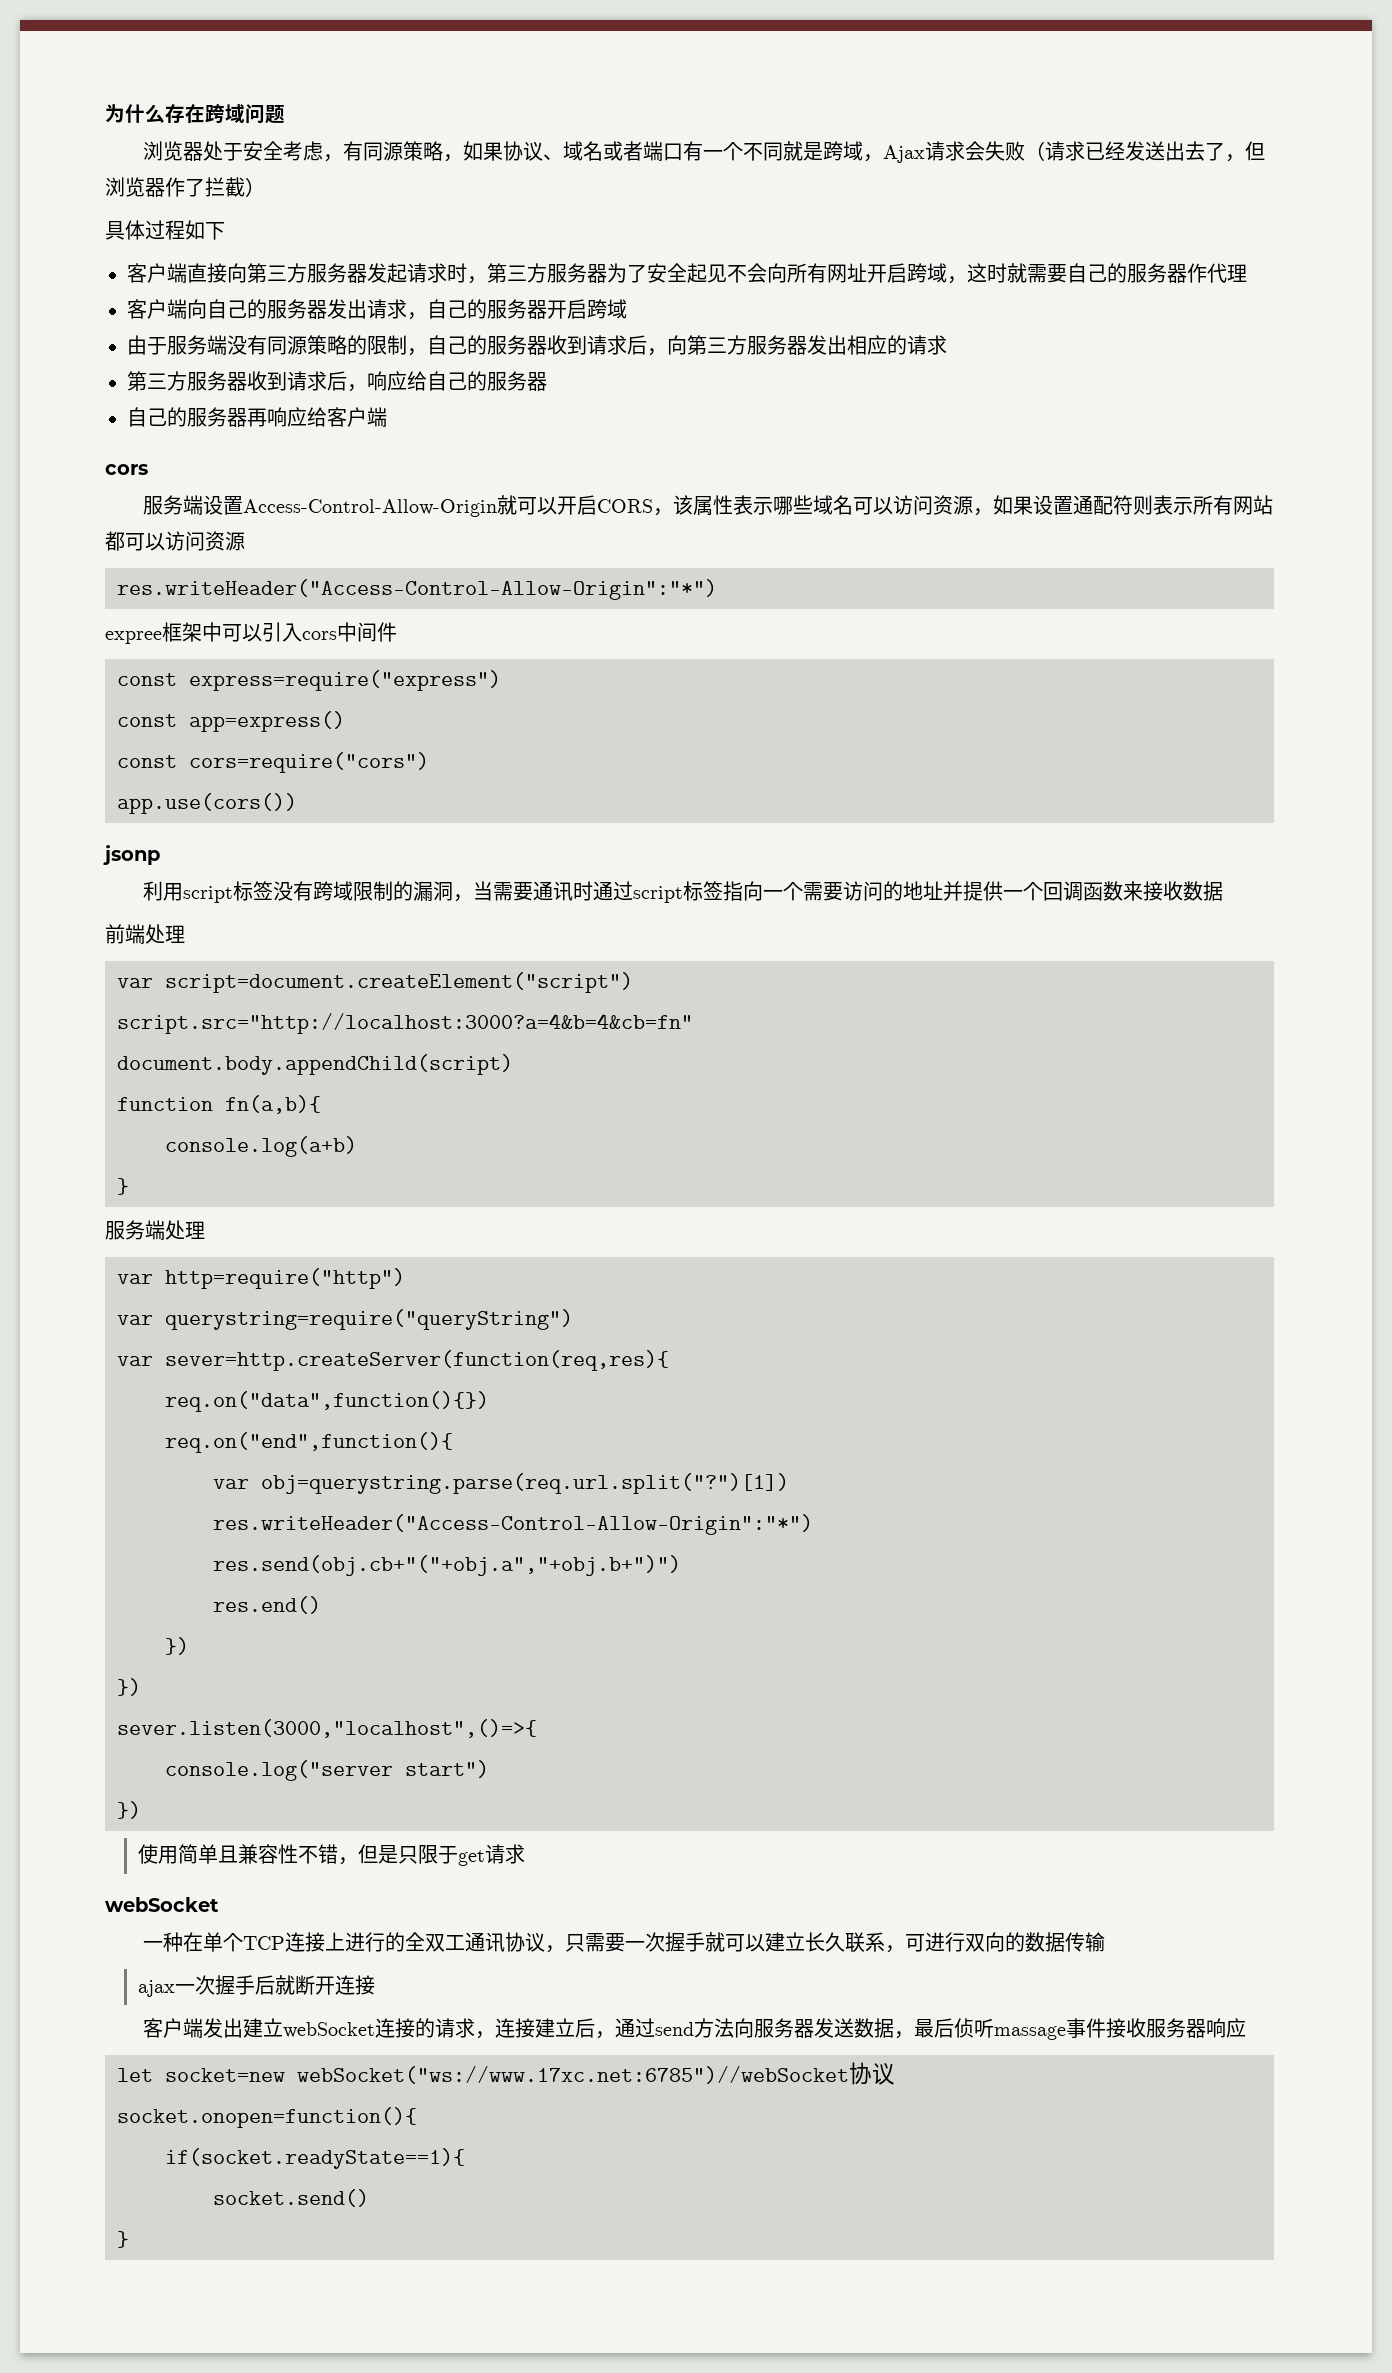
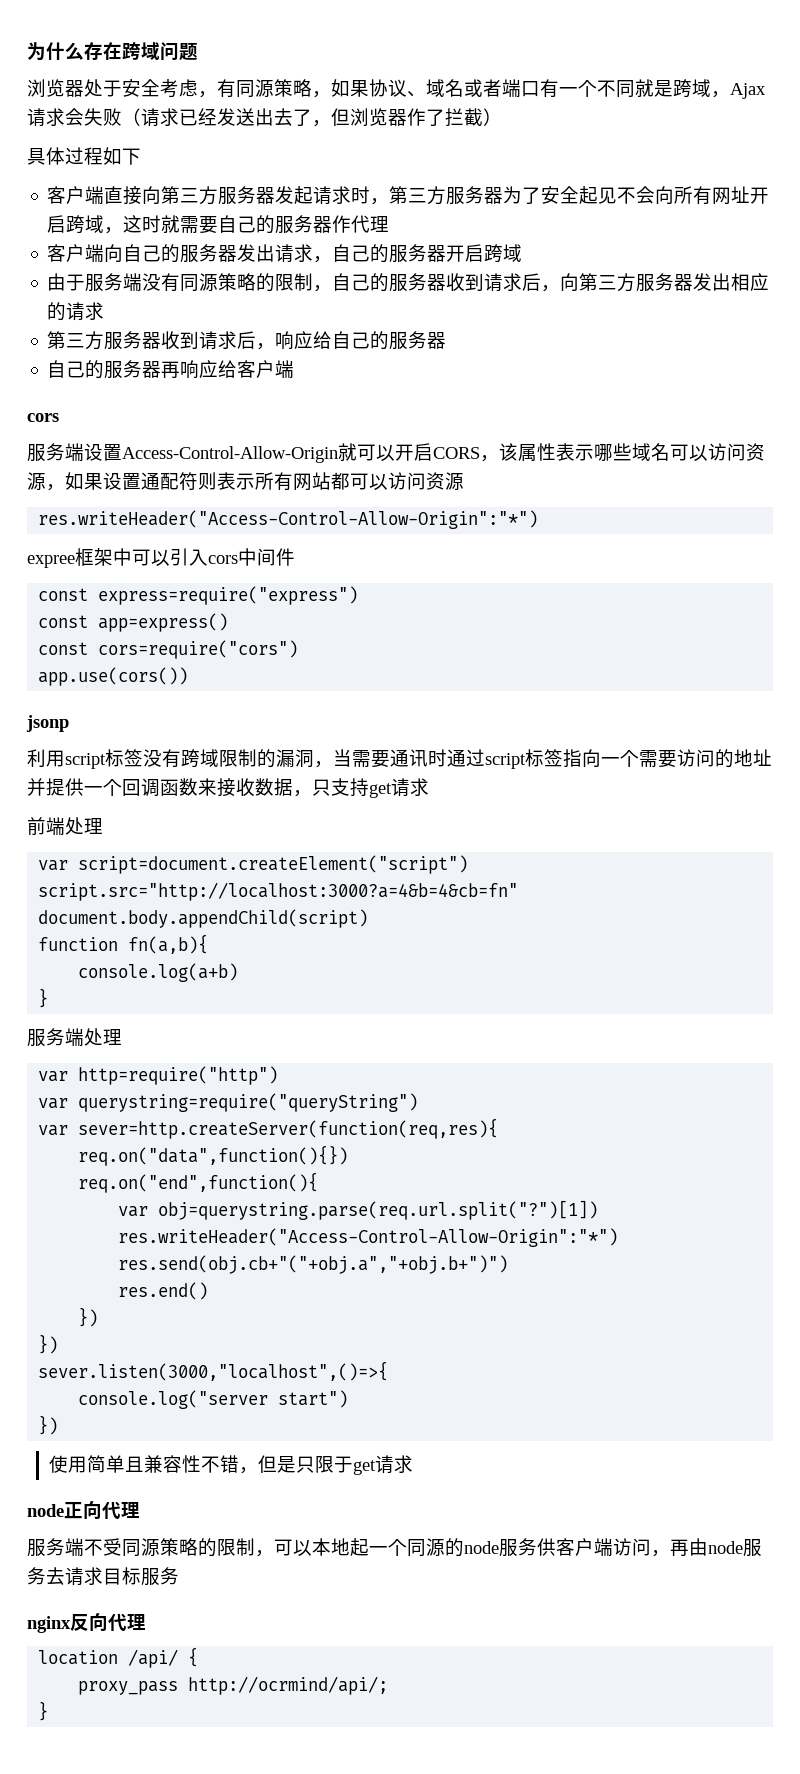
- 利用script标签没有跨域限制的漏洞，当需要通讯时通过script标签指向一个需要访问的地址并提供一个回调函数来接收数据
+ 利用script标签没有跨域限制的漏洞，当需要通讯时通过script标签指向一个需要访问的地址并提供一个回调函数来接收数据，只支持get请求
  使用简单且兼容性不错，但是只限于get请求
- webSocket
- 一种在单个TCP连接上进行的全双工通讯协议，只需要一次握手就可以建立长久联系，可进行双向的数据传输
- ajax一次握手后就断开连接
- 客户端发出建立webSocket连接的请求，连接建立后，通过send方法向服务器发送数据，最后侦听massage事件接收服务器响应
- let socket=new webSocket("ws://www.17xc.net:6785")//webSocket协议
- socket.onopen=function(){
- if(socket.readyState==1){
- socket.send()
+ node正向代理
+ 服务端不受同源策略的限制，可以本地起一个同源的node服务供客户端访问，再由node服务去请求目标服务
+ nginx反向代理
+ location /api/ {
+ proxy_pass http://ocrmind/api/;

